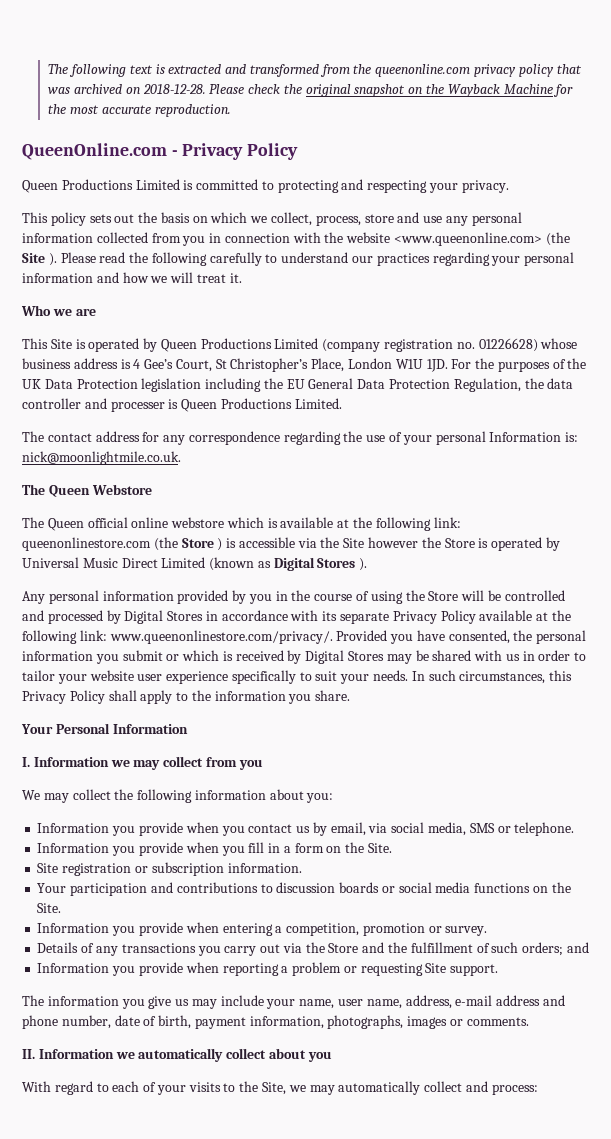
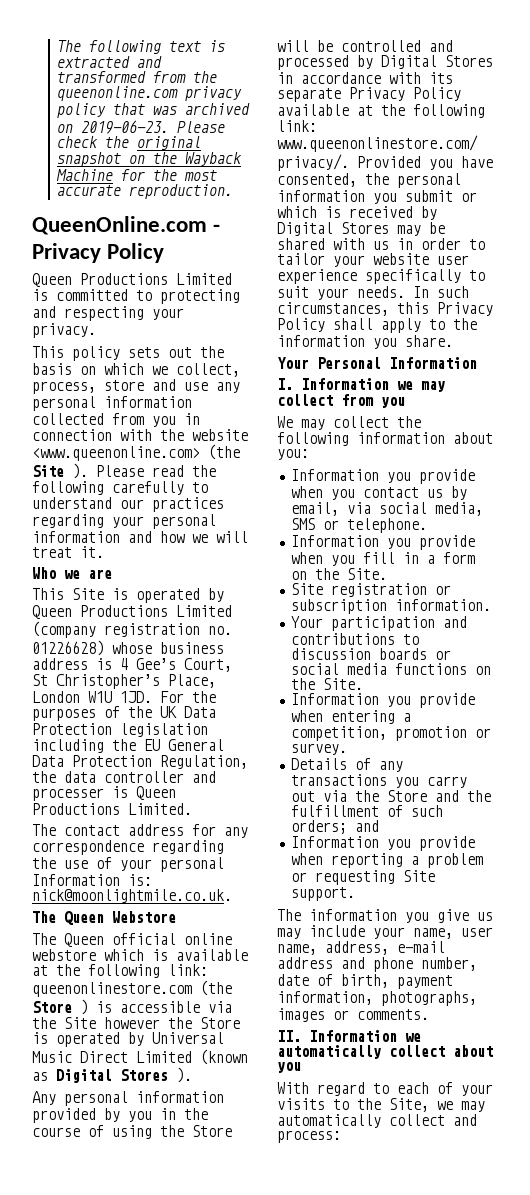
- The following text is extracted and transformed from the queenonline.com privacy policy that was archived on 2018-12-28.
+ The following text is extracted and transformed from the queenonline.com privacy policy that was archived on 2019-06-23.

